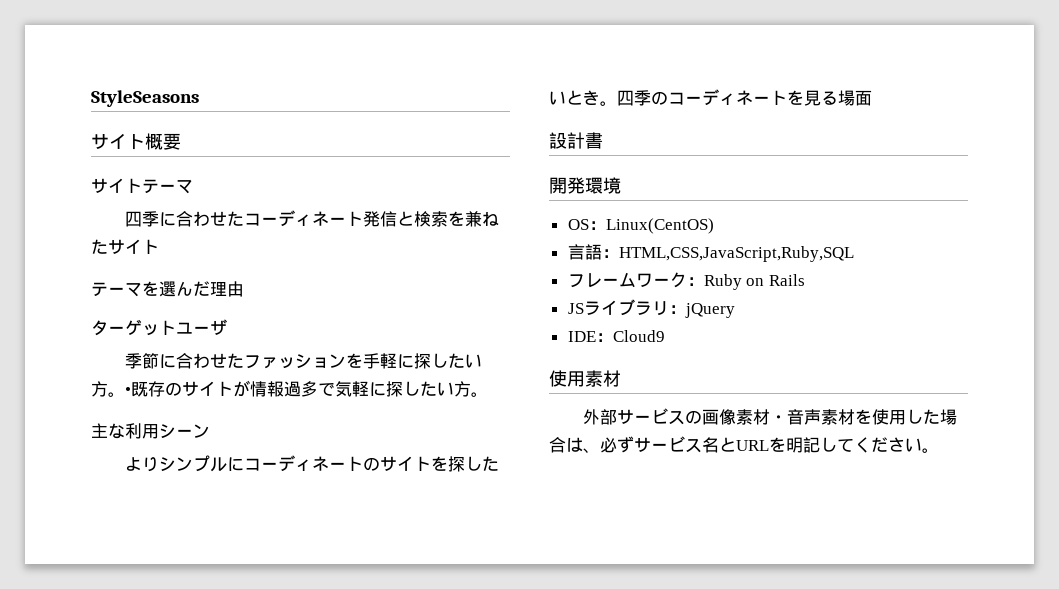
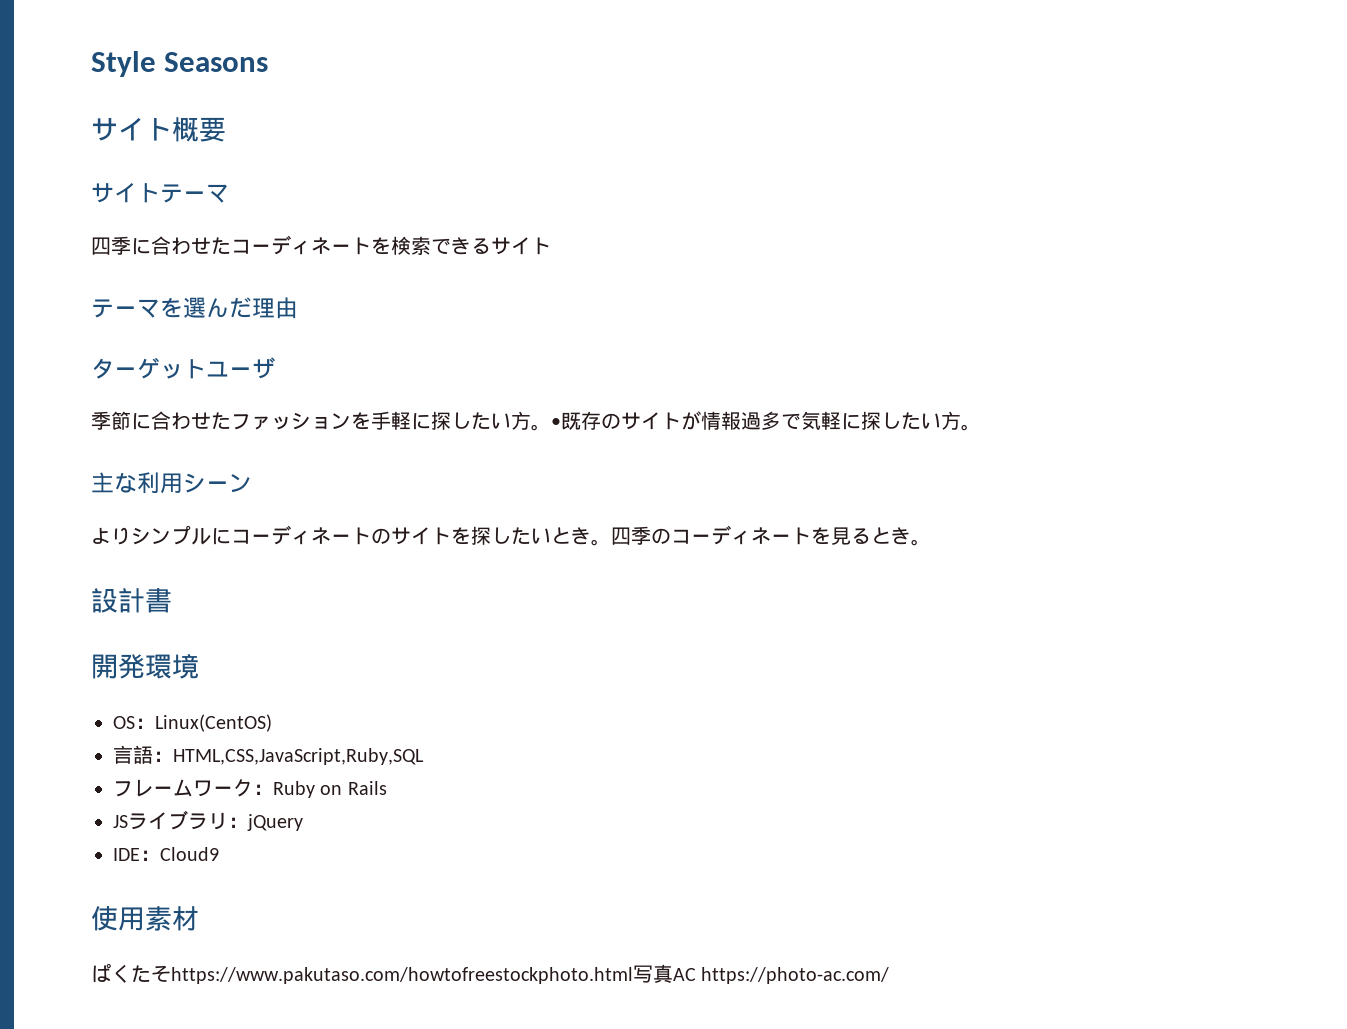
- StyleSeasons
+ Style Seasons
- 四季に合わせたコーディネート発信と検索を兼ねたサイト
+ 四季に合わせたコーディネートを検索できるサイト
- 四季のコーディネートを見る場面
+ 四季のコーディネートを見るとき。
- 外部サービスの画像素材・音声素材を使用した場合は、必ずサービス名とURLを明記してください。
+ ぱくたそhttps://www.pakutaso.com/howtofreestockphoto.html写真AC https://photo-ac.com/

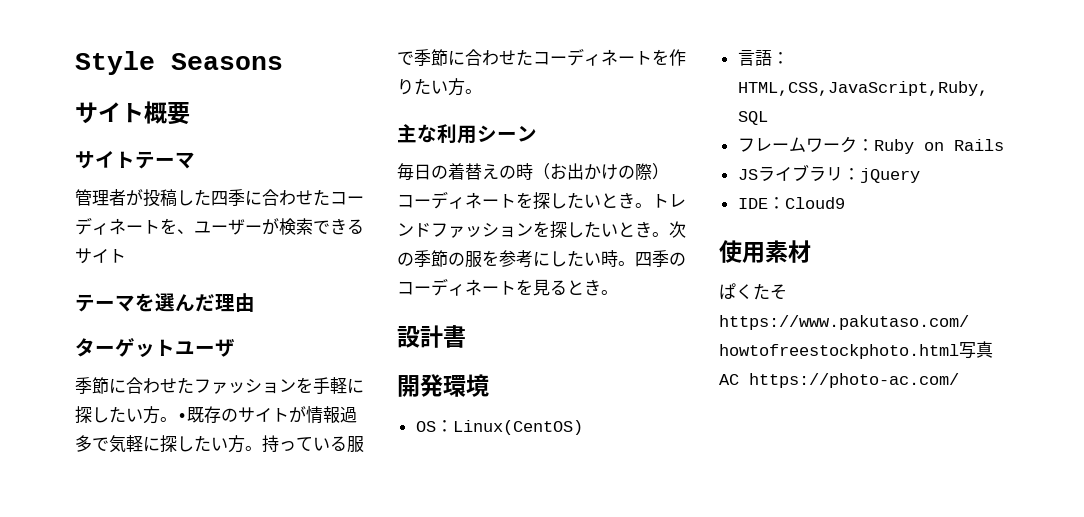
- 四季に合わせたコーディネートを検索できるサイト
+ 管理者が投稿した四季に合わせたコーディネートを、ユーザーが検索できるサイト
- •既存のサイトが情報過多で気軽に探したい方。
+ •既存のサイトが情報過多で気軽に探したい方。持っている服で季節に合わせたコーディネートを作りたい方。
  主な利用シーン
- よりシンプルにコーディネートのサイトを探したいとき。
+ 毎日の着替えの時（お出かけの際）コーディネートを探したいとき。トレンドファッションを探したいとき。次の季節の服を参考にしたい時。

